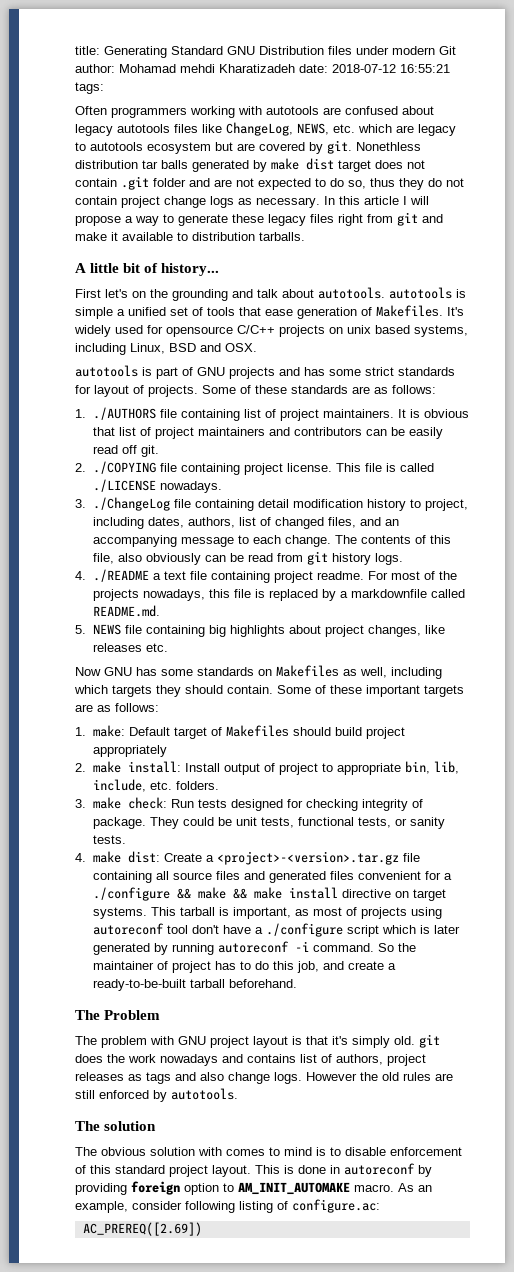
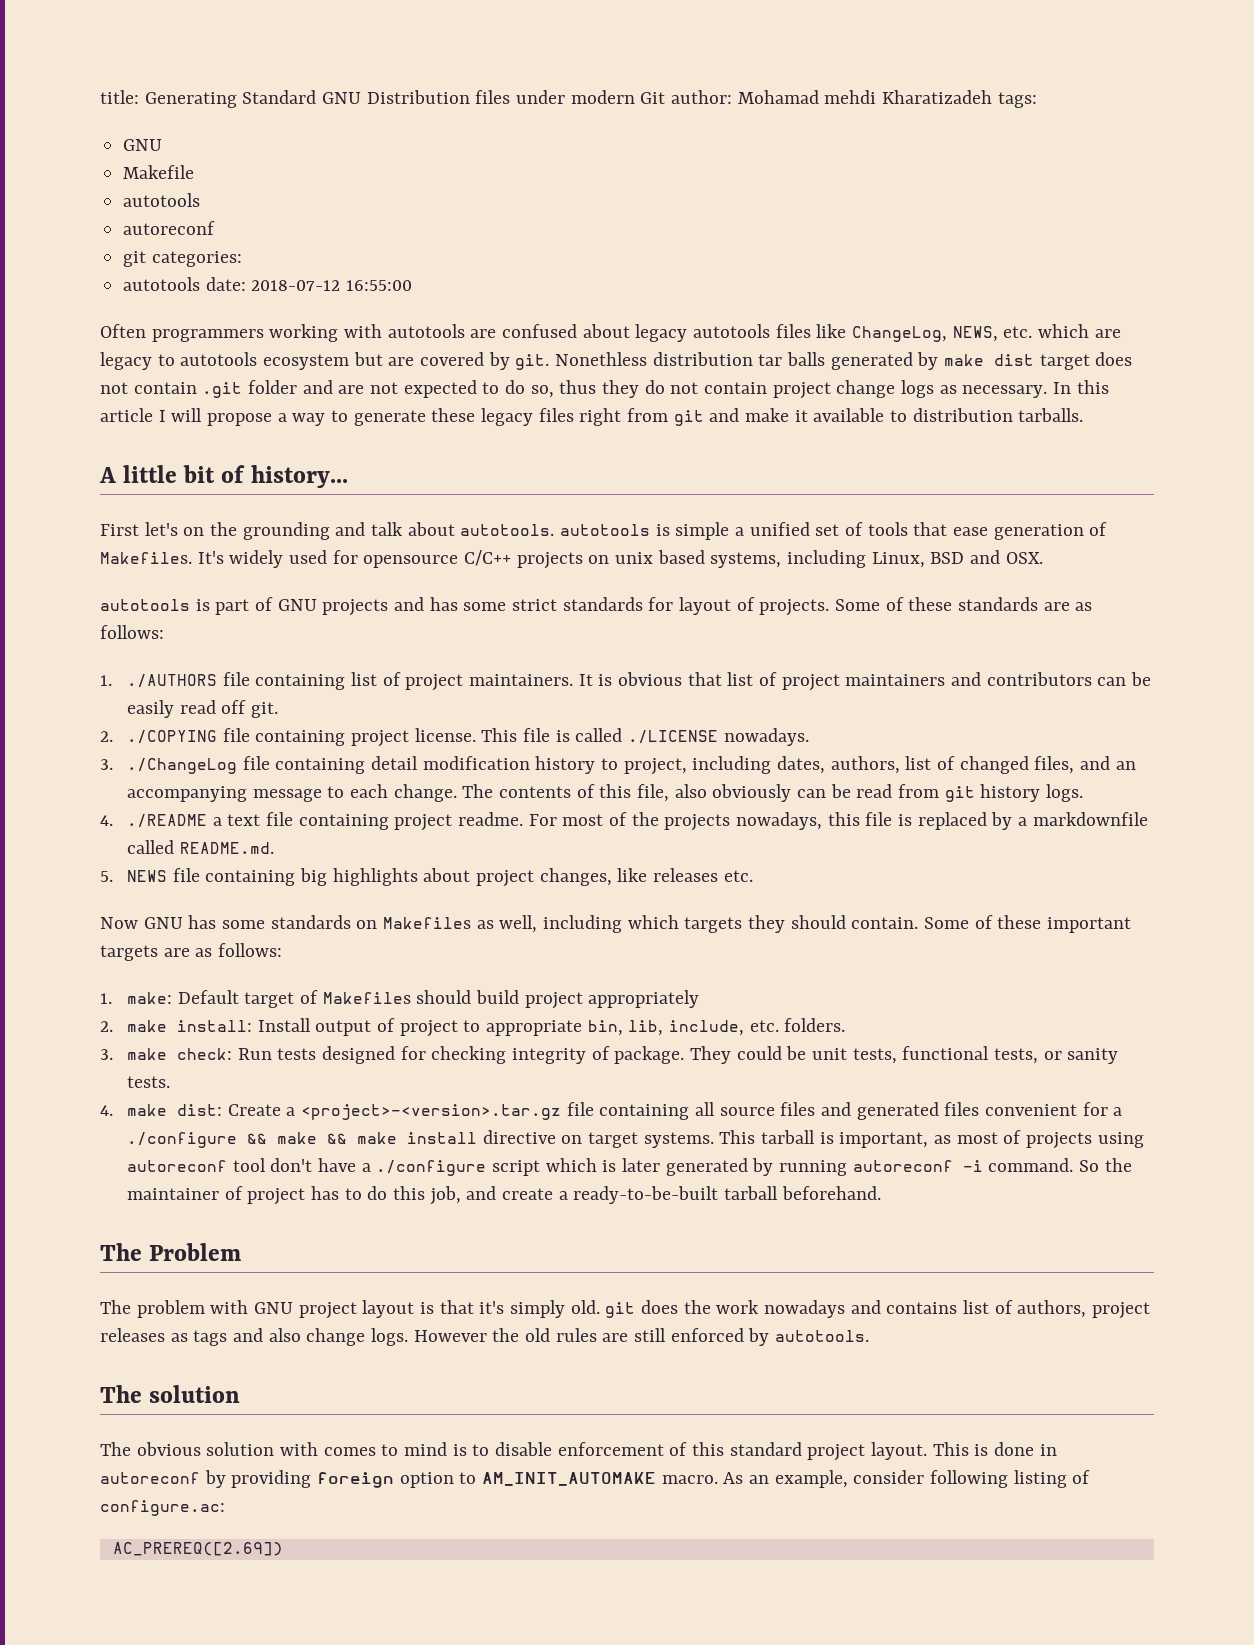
- title: Generating Standard GNU Distribution files under modern Git author: Mohamad mehdi Kharatizadeh date: 2018-07-12 16:55:21 tags:
+ title: Generating Standard GNU Distribution files under modern Git author: Mohamad mehdi Kharatizadeh tags:
+ GNU
+ Makefile
+ autotools
+ autoreconf
+ git categories:
+ autotools date: 2018-07-12 16:55:00

